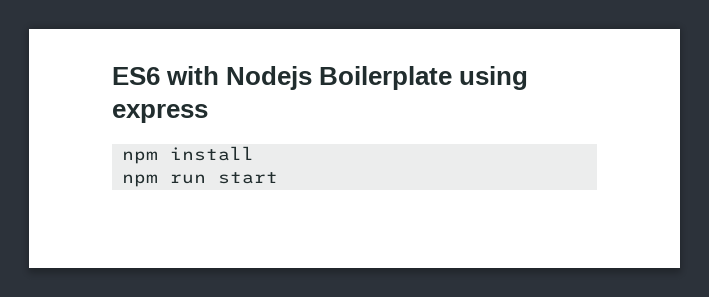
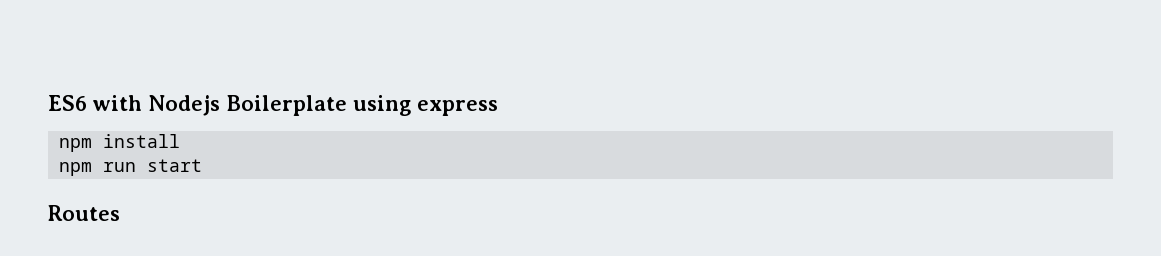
+ Routes

